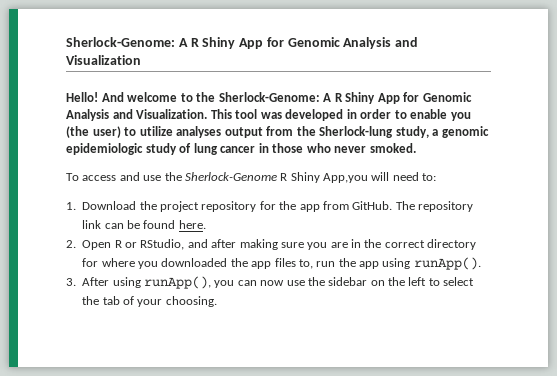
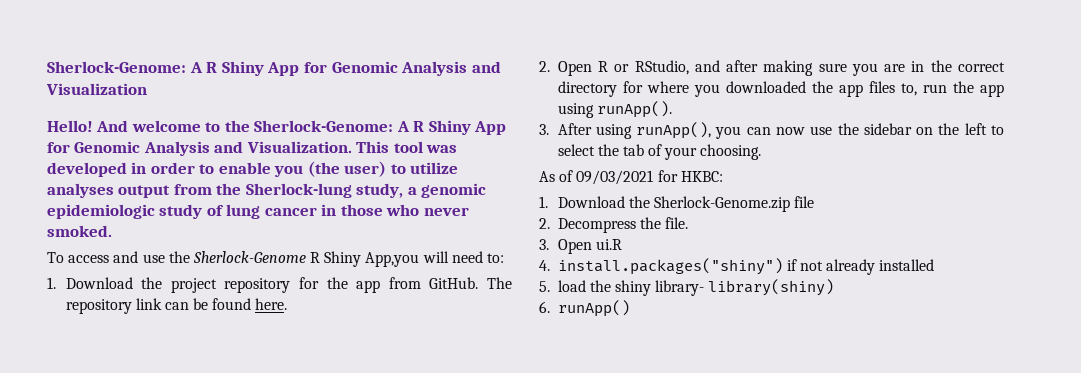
+ As of 09/03/2021 for HKBC:
+ 1. Download the Sherlock-Genome.zip file
+ 2. Decompress the file.
+ 3. Open ui.R
+ 4. install.packages("shiny") if not already installed
+ 5. load the shiny library- library(shiny)
+ 6. runApp()

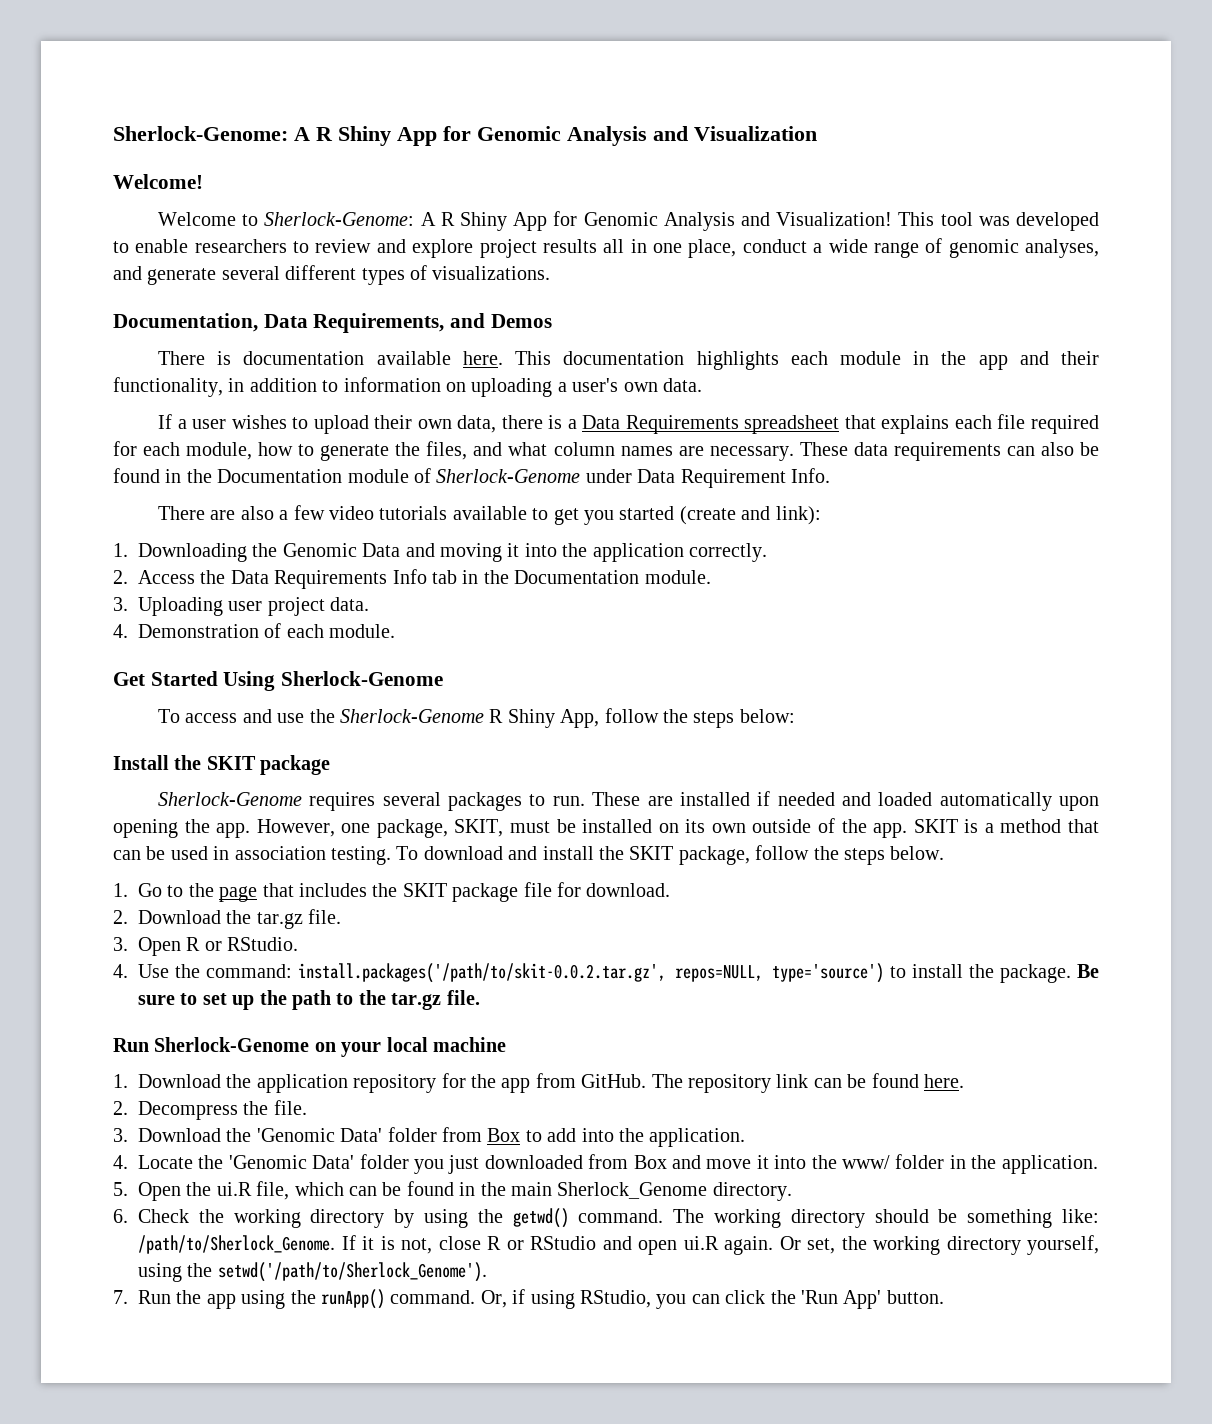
- Hello! And welcome to the Sherlock-Genome: A R Shiny App for Genomic Analysis and Visualization.
+ Welcome!
+ Welcome to Sherlock-Genome: A R Shiny App for Genomic Analysis and Visualization!
- This tool was developed in order to enable you (the user) to utilize analyses output from the Sherlock-lung study, a genomic epidemiologic study of lung cancer in those who never smoked.
+ This tool was developed to enable researchers to review and explore project results all in one place, conduct a wide range of genomic analyses, and generate several different types of visualizations.
+ Documentation, Data Requirements, and Demos
+ There is documentation available here. This documentation highlights each module in the app and their functionality, in addition to information on uploading a user's own data.
+ If a user wishes to upload their own data, there is a Data Requirements spreadsheet that explains each file required for each module, how to generate the files, and what column names are necessary. These data requirements can also be found in the Documentation module of Sherlock-Genome under Data Requirement Info.
+ There are also a few video tutorials available to get you started (create and link):
+ 1. Downloading the Genomic Data and moving it into the application correctly.
+ 2. Access the Data Requirements Info tab in the Documentation module.
+ 3. Uploading user project data.
+ 4. Demonstration of each module.
+ Get Started Using Sherlock-Genome
- To access and use the Sherlock-Genome R Shiny App,you will need to:
- 1. Download the project repository for the app from GitHub.
+ To access and use the Sherlock-Genome R Shiny App, follow the steps below:
+ Install the SKIT package
+ Sherlock-Genome requires several packages to run. These are installed if needed and loaded automatically upon opening the app. However, one package, SKIT, must be installed on its own outside of the app. SKIT is a method that can be used in association testing. To download and install the SKIT package, follow the steps below.
+ 1. Go to the page that includes the SKIT package file for download.
+ 2. Download the tar.gz file.
+ 3. Open R or RStudio.
+ 4. Use the command: install.packages('/path/to/skit-0.0.2.tar.gz', repos=NULL, type='source') to install the package. Be sure to set up the path to the tar.gz file.
+ Run Sherlock-Genome on your local machine
+ 1. Download the application repository for the app from GitHub.
- 2. Open R or RStudio, and after making sure you are in the correct directory for where you downloaded the app files to, run the app using runApp().
- 3. After using runApp(), you can now use the sidebar on the left to select the tab of your choosing.
- As of 09/03/2021 for HKBC:
- 1. Download the Sherlock-Genome.zip file
- 3. Open ui.R
- 4. install.packages("shiny") if not already installed
- 5. load the shiny library- library(shiny)
- 6. runApp()
+ 3. Download the 'Genomic Data' folder from Box to add into the application.
+ 4. Locate the 'Genomic Data' folder you just downloaded from Box and move it into the www/ folder in the application.
+ 5. Open the ui.R file, which can be found in the main Sherlock_Genome directory.
+ 6. Check the working directory by using the getwd() command. The working directory should be something like: /path/to/Sherlock_Genome. If it is not, close R or RStudio and open ui.R again. Or set, the working directory yourself, using the setwd('/path/to/Sherlock_Genome').
+ 7. Run the app using the runApp() command. Or, if using RStudio, you can click the 'Run App' button.

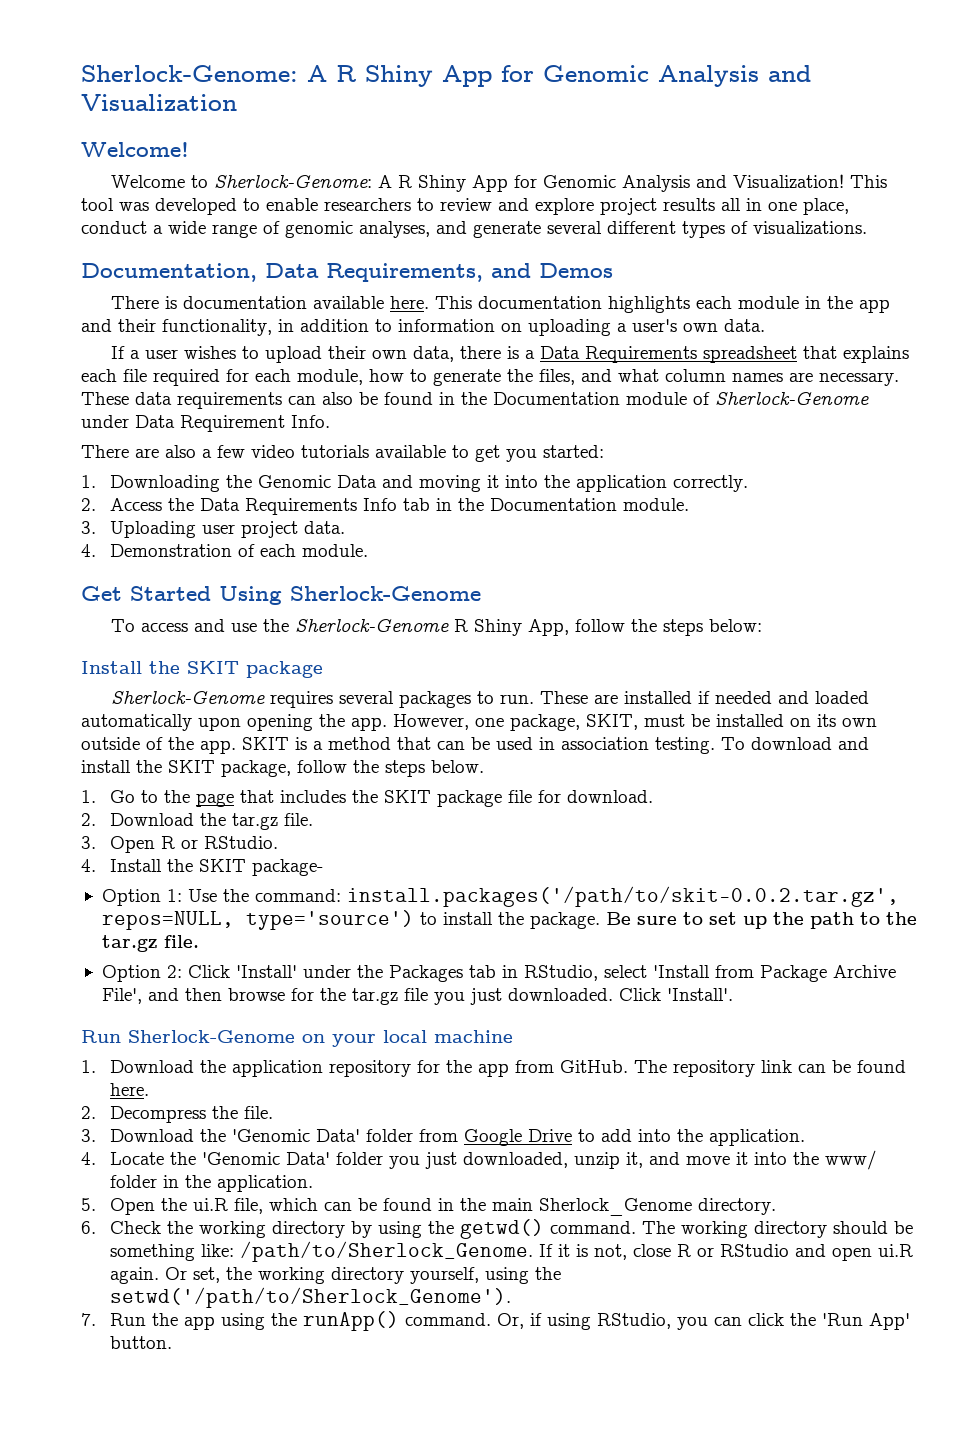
- There are also a few video tutorials available to get you started (create and link):
+ There are also a few video tutorials available to get you started:
- 4. Use the command: install.packages('/path/to/skit-0.0.2.tar.gz', repos=NULL, type='source') to install the package.
+ 4. Install the SKIT package-
+ Option 1: Use the command: install.packages('/path/to/skit-0.0.2.tar.gz', repos=NULL, type='source') to install the package.
+ Option 2: Click 'Install' under the Packages tab in RStudio, select 'Install from Package Archive File', and then browse for the tar.gz file you just downloaded. Click 'Install'.
- 3. Download the 'Genomic Data' folder from Box to add into the application.
+ 3. Download the 'Genomic Data' folder from Google Drive to add into the application.
- 4. Locate the 'Genomic Data' folder you just downloaded from Box and move it into the www/ folder in the application.
+ 4. Locate the 'Genomic Data' folder you just downloaded, unzip it, and move it into the www/ folder in the application.

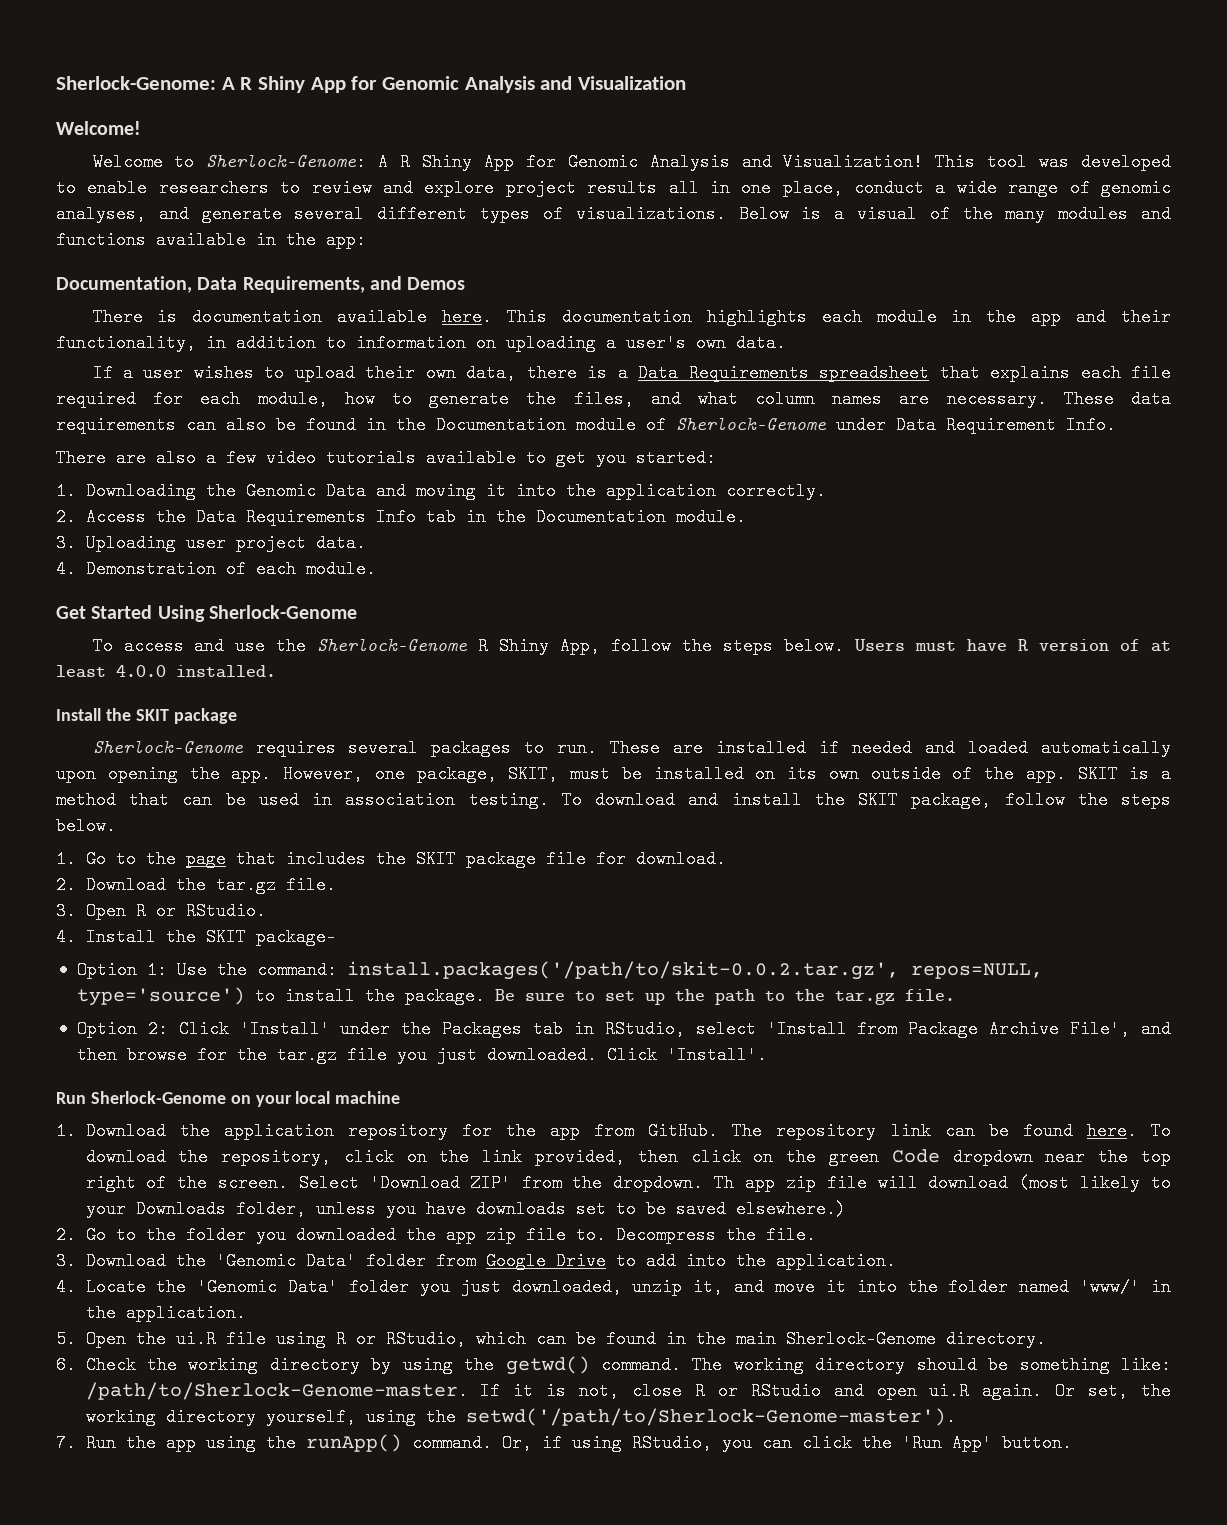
+ Below is a visual of the many modules and functions available in the app:
- To access and use the Sherlock-Genome R Shiny App, follow the steps below:
+ To access and use the Sherlock-Genome R Shiny App, follow the steps below. Users must have R version of at least 4.0.0 installed.
- The repository link can be found here.
- 2. Decompress the file.
+ The repository link can be found here. To download the repository, click on the link provided, then click on the green Code dropdown near the top right of the screen. Select 'Download ZIP' from the dropdown. Th app zip file will download (most likely to your Downloads folder, unless you have downloads set to be saved elsewhere.)
+ 2. Go to the folder you downloaded the app zip file to. Decompress the file.
- 4. Locate the 'Genomic Data' folder you just downloaded, unzip it, and move it into the www/ folder in the application.
+ 4. Locate the 'Genomic Data' folder you just downloaded, unzip it, and move it into the folder named 'www/' in the application.
- 5. Open the ui.R file, which can be found in the main Sherlock_Genome directory.
+ 5. Open the ui.R file using R or RStudio, which can be found in the main Sherlock-Genome directory.
- The working directory should be something like: /path/to/Sherlock_Genome.
+ The working directory should be something like: /path/to/Sherlock-Genome-master.
- Or set, the working directory yourself, using the setwd('/path/to/Sherlock_Genome').
+ Or set, the working directory yourself, using the setwd('/path/to/Sherlock-Genome-master').

